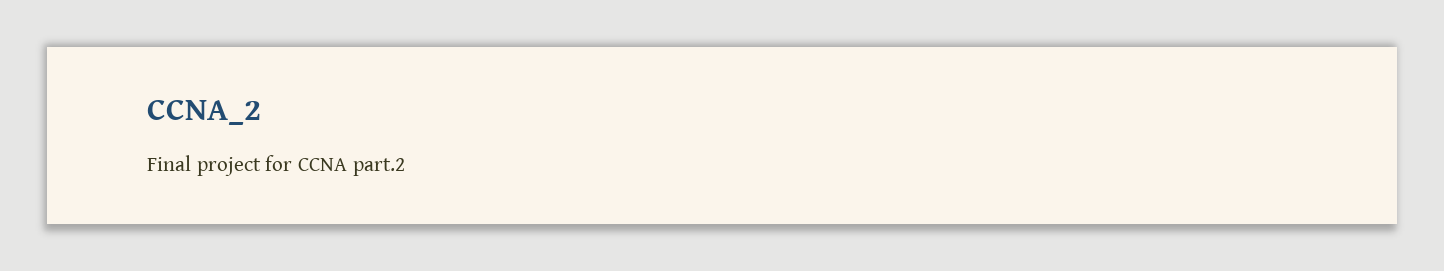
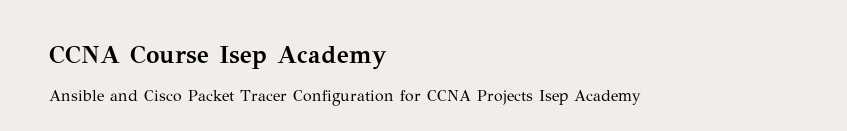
- CCNA_2
- Final project for CCNA part.2
+ CCNA Course Isep Academy
+ Ansible and Cisco Packet Tracer Configuration for CCNA Projects Isep Academy

